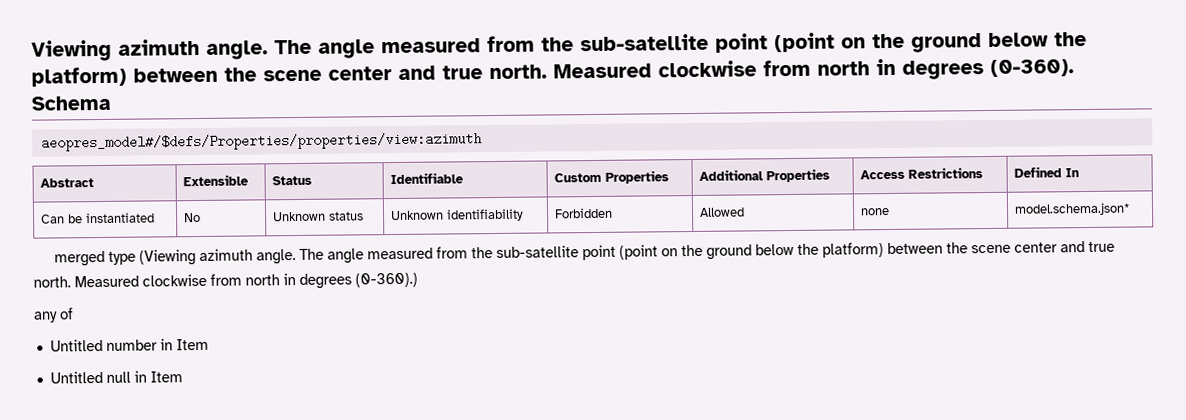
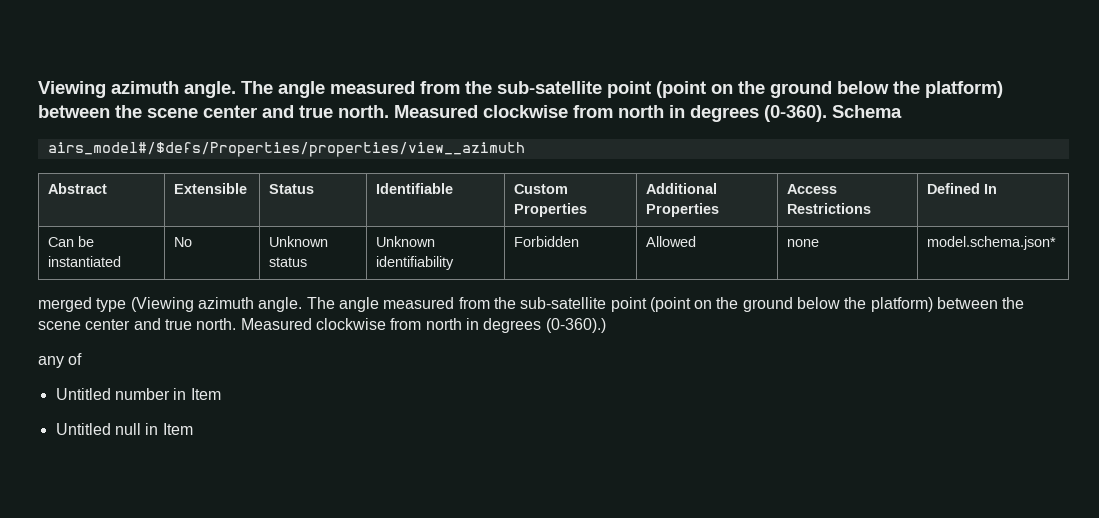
- aeopres_model#/$defs/Properties/properties/view:azimuth
+ airs_model#/$defs/Properties/properties/view__azimuth

